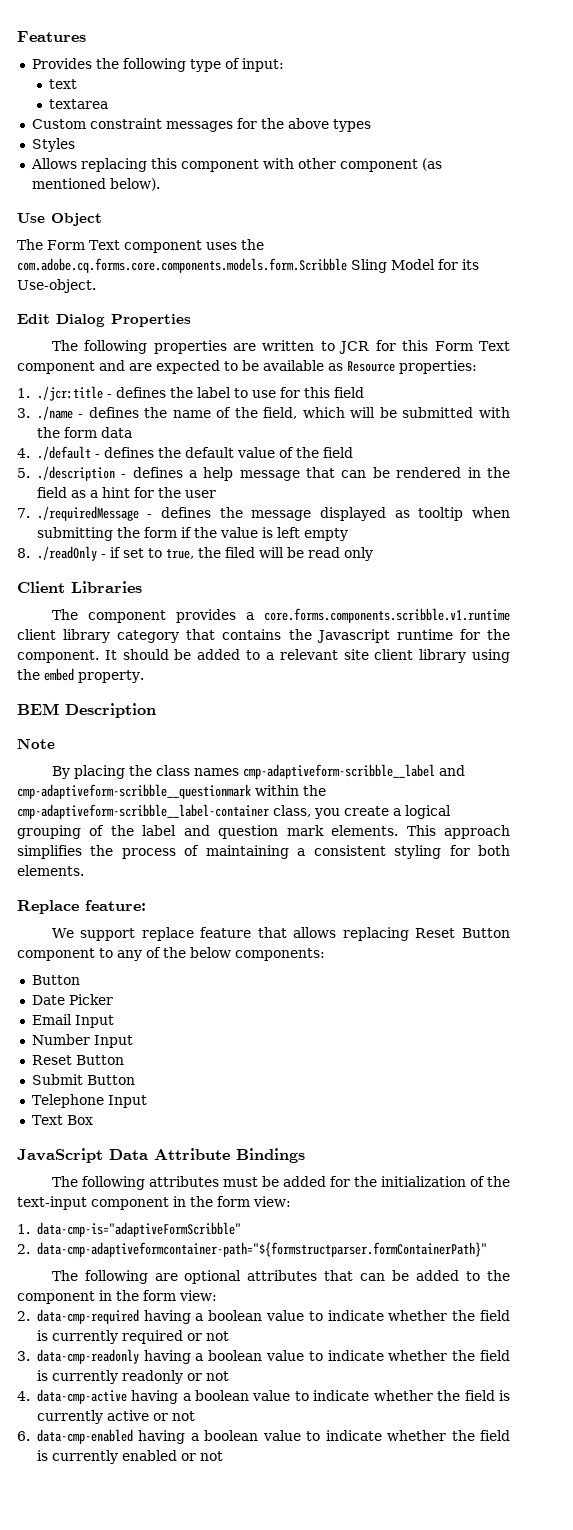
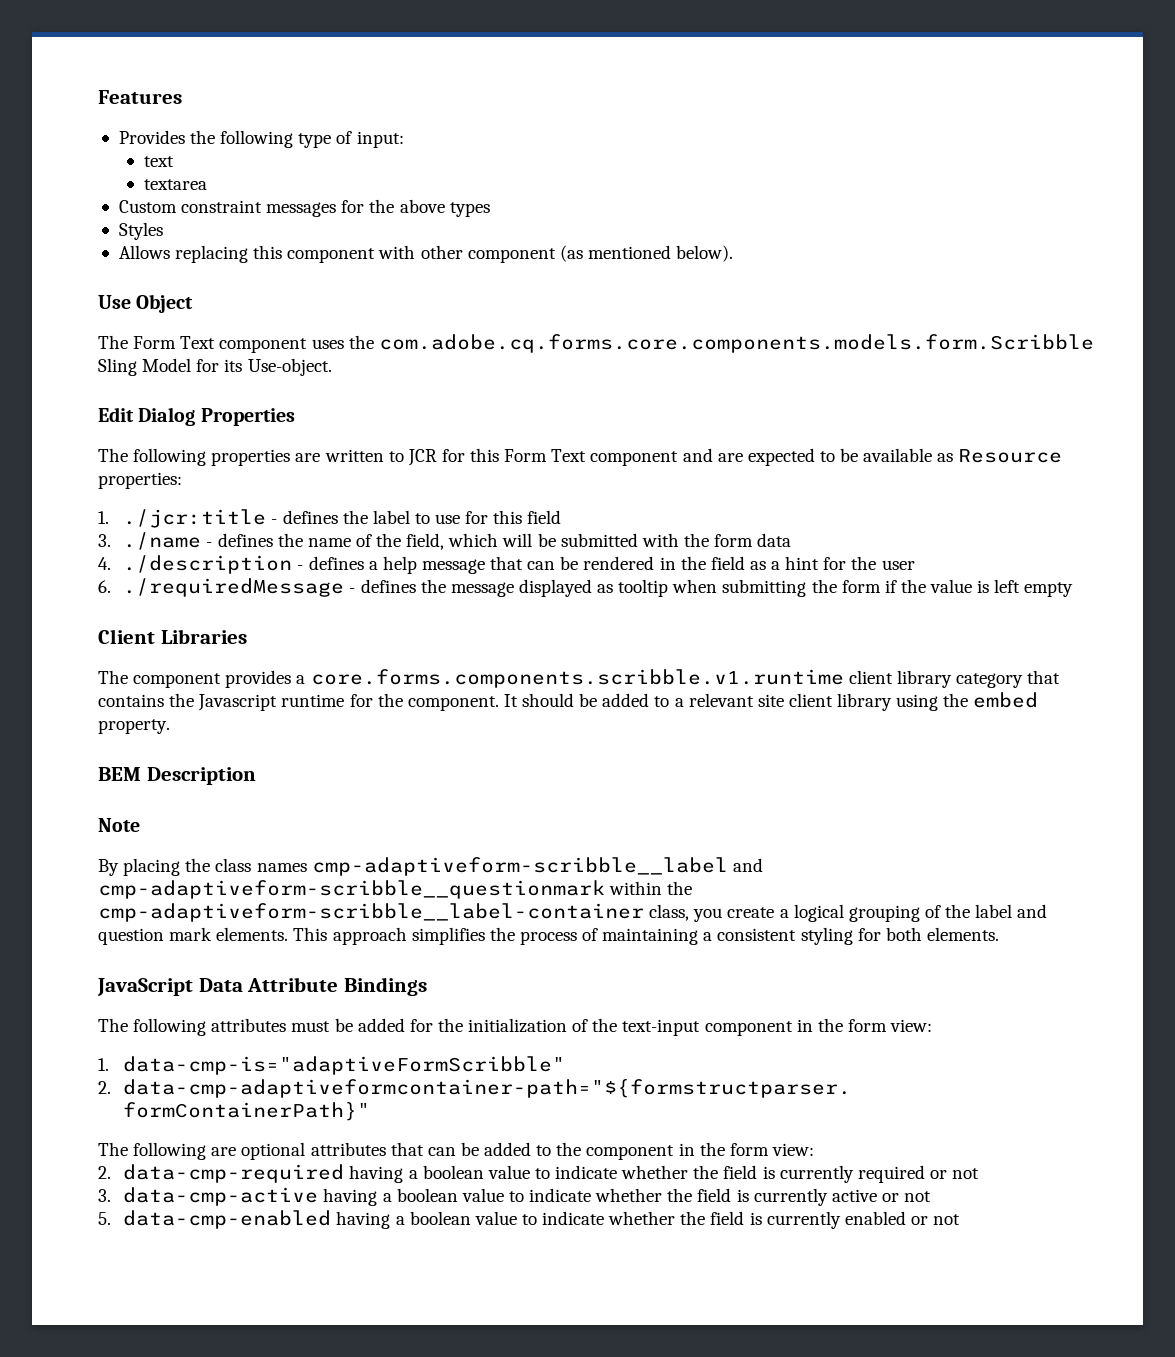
- 4. ./default - defines the default value of the field
- 5. ./description - defines a help message that can be rendered in the field as a hint for the user
+ 4. ./description - defines a help message that can be rendered in the field as a hint for the user
- 7. ./requiredMessage - defines the message displayed as tooltip when submitting the form if the value is left empty
+ 6. ./requiredMessage - defines the message displayed as tooltip when submitting the form if the value is left empty
- 8. ./readOnly - if set to true, the filed will be read only
- Replace feature:
- We support replace feature that allows replacing Reset Button component to any of the below components:
- Button
- Date Picker
- Email Input
- Number Input
- Reset Button
- Submit Button
- Telephone Input
- Text Box
- 3. data-cmp-readonly having a boolean value to indicate whether the field is currently readonly or not
- 4. data-cmp-active having a boolean value to indicate whether the field is currently active or not
+ 3. data-cmp-active having a boolean value to indicate whether the field is currently active or not
- 6. data-cmp-enabled having a boolean value to indicate whether the field is currently enabled or not
+ 5. data-cmp-enabled having a boolean value to indicate whether the field is currently enabled or not

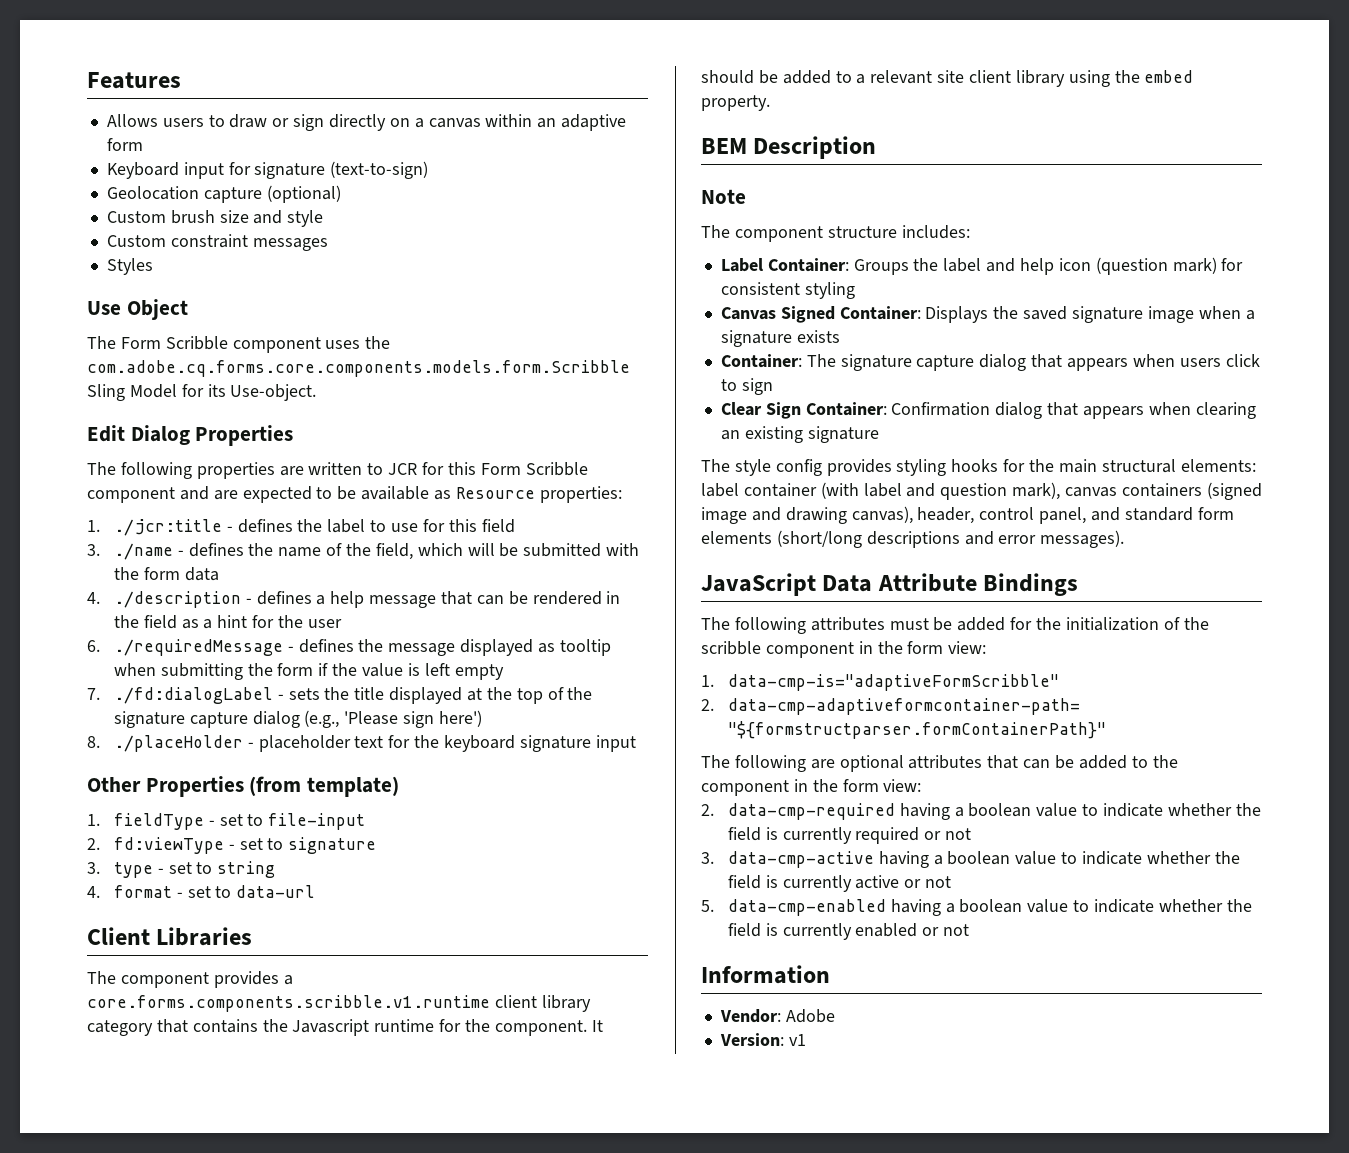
- Provides the following type of input:
- text
- textarea
- Custom constraint messages for the above types
+ Allows users to draw or sign directly on a canvas within an adaptive form
+ Keyboard input for signature (text-to-sign)
+ Geolocation capture (optional)
+ Custom brush size and style
+ Custom constraint messages
  Styles
- Allows replacing this component with other component (as mentioned below).
- The Form Text component uses the com.adobe.cq.forms.core.components.models.form.Scribble Sling Model for its Use-object.
+ The Form Scribble component uses the com.adobe.cq.forms.core.components.models.form.Scribble Sling Model for its Use-object.
- The following properties are written to JCR for this Form Text component and are expected to be available as Resource properties:
+ The following properties are written to JCR for this Form Scribble component and are expected to be available as Resource properties:
+ 7. ./fd:dialogLabel - sets the title displayed at the top of the signature capture dialog (e.g., 'Please sign here')
+ 8. ./placeHolder - placeholder text for the keyboard signature input
+ Other Properties (from template)
+ 1. fieldType - set to file-input
+ 2. fd:viewType - set to signature
+ 3. type - set to string
+ 4. format - set to data-url
- By placing the class names cmp-adaptiveform-scribble__label and cmp-adaptiveform-scribble__questionmark within the cmp-adaptiveform-scribble__label-container class, you create a logical grouping of the label and question mark elements. This approach simplifies the process of maintaining a consistent styling for both elements.
+ The component structure includes:
+ Label Container: Groups the label and help icon (question mark) for consistent styling
+ Canvas Signed Container: Displays the saved signature image when a signature exists
+ Container: The signature capture dialog that appears when users click to sign
+ Clear Sign Container: Confirmation dialog that appears when clearing an existing signature
+ The style config provides styling hooks for the main structural elements: label container (with label and question mark), canvas containers (signed image and drawing canvas), header, control panel, and standard form elements (short/long descriptions and error messages).
- The following attributes must be added for the initialization of the text-input component in the form view:
+ The following attributes must be added for the initialization of the scribble component in the form view:
+ Information
+ Vendor: Adobe
+ Version: v1

